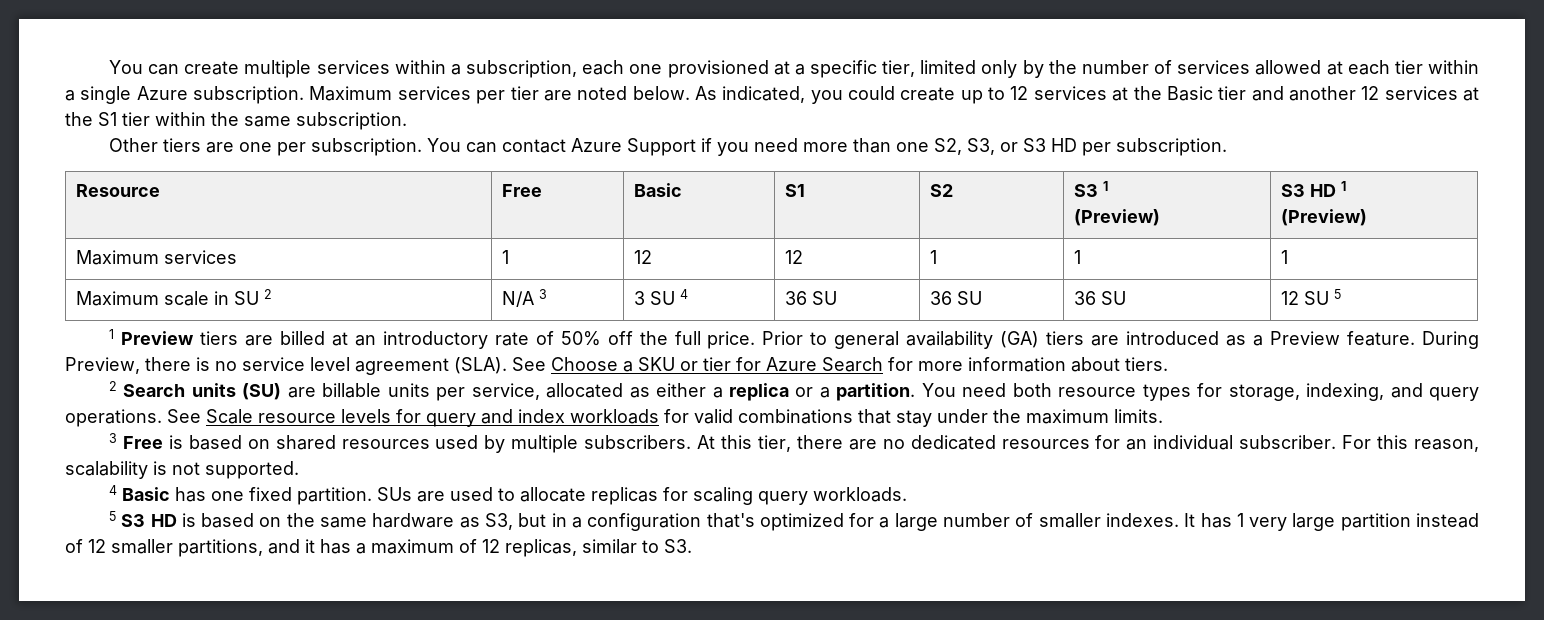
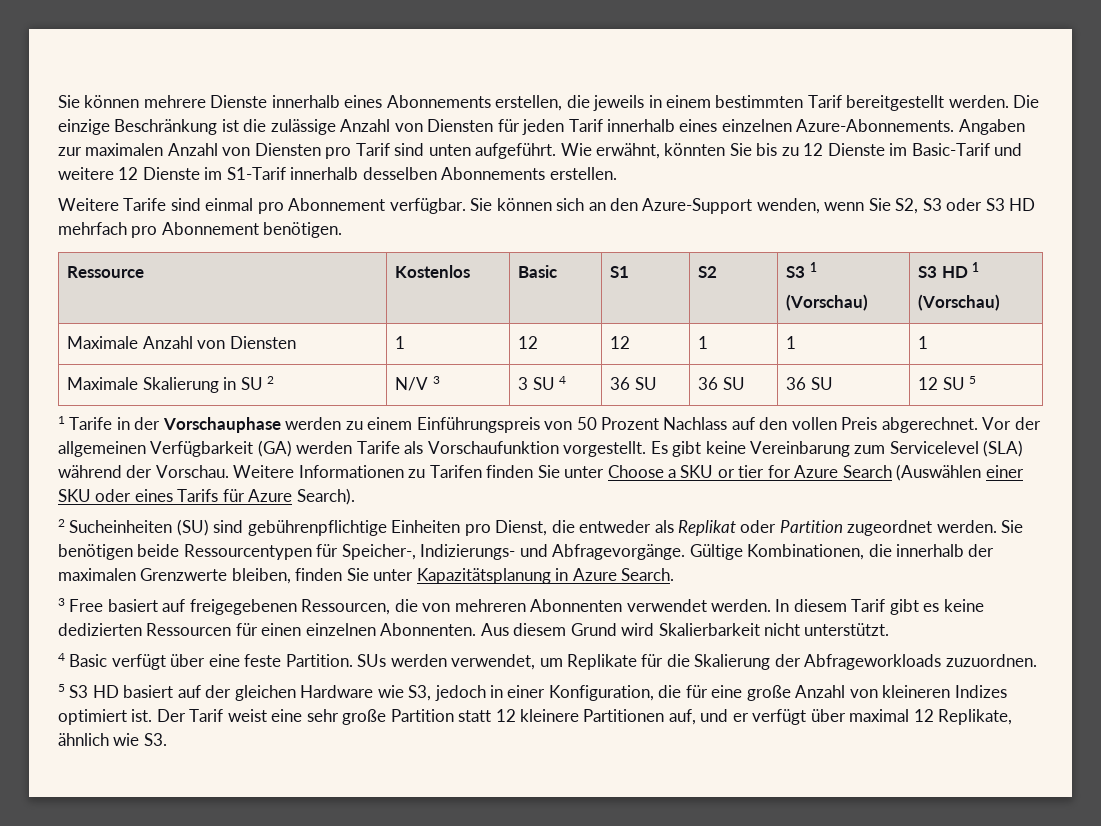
- You can create multiple services within a subscription, each one provisioned at a specific tier, limited only by the number of services allowed at each tier within a single Azure subscription. Maximum services per tier are noted below. As indicated, you could create up to 12 services at the Basic tier and another 12 services at the S1 tier within the same subscription.
- Other tiers are one per subscription. You can contact Azure Support if you need more than one S2, S3, or S3 HD per subscription.
- Resource | Free | Basic | S1 | S2 | S3 1
- (Preview) | S3 HD 1
- (Preview)
- Maximum services | 1 | 12 | 12 | 1 | 1 | 1
+ Sie können mehrere Dienste innerhalb eines Abonnements erstellen, die jeweils in einem bestimmten Tarif bereitgestellt werden. Die einzige Beschränkung ist die zulässige Anzahl von Diensten für jeden Tarif innerhalb eines einzelnen Azure-Abonnements. Angaben zur maximalen Anzahl von Diensten pro Tarif sind unten aufgeführt. Wie erwähnt, könnten Sie bis zu 12 Dienste im Basic-Tarif und weitere 12 Dienste im S1-Tarif innerhalb desselben Abonnements erstellen.
+ Weitere Tarife sind einmal pro Abonnement verfügbar. Sie können sich an den Azure-Support wenden, wenn Sie S2, S3 oder S3 HD mehrfach pro Abonnement benötigen.
+ Ressource | Kostenlos | Basic | S1 | S2 | S3 1
+ (Vorschau) | S3 HD 1
+ (Vorschau)
+ Maximale Anzahl von Diensten | 1 | 12 | 12 | 1 | 1 | 1
- Maximum scale in SU 2 | N/A 3 | 3 SU 4 | 36 SU | 36 SU | 36 SU | 12 SU 5
+ Maximale Skalierung in SU 2 | N/V 3 | 3 SU 4 | 36 SU | 36 SU | 36 SU | 12 SU 5
- 1 Preview tiers are billed at an introductory rate of 50% off the full price. Prior to general availability (GA) tiers are introduced as a Preview feature. During Preview, there is no service level agreement (SLA). See Choose a SKU or tier for Azure Search for more information about tiers.
- 2 Search units (SU) are billable units per service, allocated as either a replica or a partition. You need both resource types for storage, indexing, and query operations. See Scale resource levels for query and index workloads for valid combinations that stay under the maximum limits.
- 3 Free is based on shared resources used by multiple subscribers. At this tier, there are no dedicated resources for an individual subscriber. For this reason, scalability is not supported.
- 4 Basic has one fixed partition. SUs are used to allocate replicas for scaling query workloads.
- 5 S3 HD is based on the same hardware as S3, but in a configuration that's optimized for a large number of smaller indexes. It has 1 very large partition instead of 12 smaller partitions, and it has a maximum of 12 replicas, similar to S3.
+ 1 Tarife in der Vorschauphase werden zu einem Einführungspreis von 50 Prozent Nachlass auf den vollen Preis abgerechnet. Vor der allgemeinen Verfügbarkeit (GA) werden Tarife als Vorschaufunktion vorgestellt. Es gibt keine Vereinbarung zum Servicelevel (SLA) während der Vorschau. Weitere Informationen zu Tarifen finden Sie unter Choose a SKU or tier for Azure Search (Auswählen einer SKU oder eines Tarifs für Azure Search).
+ 2 Sucheinheiten (SU) sind gebührenpflichtige Einheiten pro Dienst, die entweder als Replikat oder Partition zugeordnet werden. Sie benötigen beide Ressourcentypen für Speicher-, Indizierungs- und Abfragevorgänge. Gültige Kombinationen, die innerhalb der maximalen Grenzwerte bleiben, finden Sie unter Kapazitätsplanung in Azure Search.
+ 3 Free basiert auf freigegebenen Ressourcen, die von mehreren Abonnenten verwendet werden. In diesem Tarif gibt es keine dedizierten Ressourcen für einen einzelnen Abonnenten. Aus diesem Grund wird Skalierbarkeit nicht unterstützt.
+ 4 Basic verfügt über eine feste Partition. SUs werden verwendet, um Replikate für die Skalierung der Abfrageworkloads zuzuordnen.
+ 5 S3 HD basiert auf der gleichen Hardware wie S3, jedoch in einer Konfiguration, die für eine große Anzahl von kleineren Indizes optimiert ist. Der Tarif weist eine sehr große Partition statt 12 kleinere Partitionen auf, und er verfügt über maximal 12 Replikate, ähnlich wie S3.

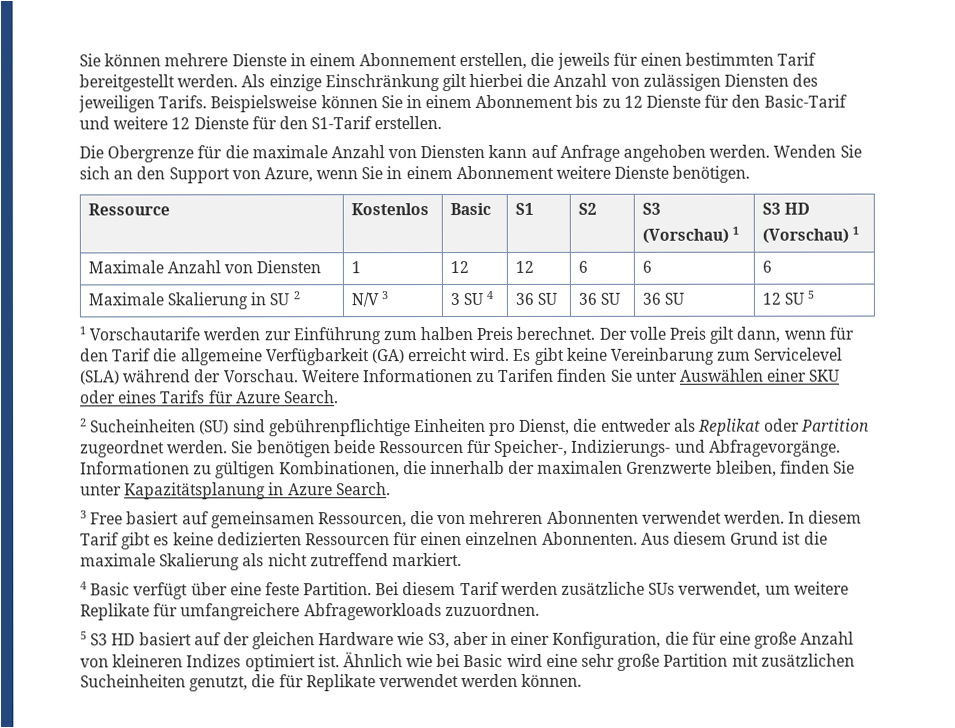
- Sie können mehrere Dienste innerhalb eines Abonnements erstellen, die jeweils in einem bestimmten Tarif bereitgestellt werden.
+ Sie können mehrere Dienste in einem Abonnement erstellen, die jeweils für einen bestimmten Tarif bereitgestellt werden.
- Die einzige Beschränkung ist die zulässige Anzahl von Diensten für jeden Tarif innerhalb eines einzelnen Azure-Abonnements. Angaben zur maximalen Anzahl von Diensten pro Tarif sind unten aufgeführt. Wie erwähnt, könnten Sie bis zu 12 Dienste im Basic-Tarif und weitere 12 Dienste im S1-Tarif innerhalb desselben Abonnements erstellen.
- Weitere Tarife sind einmal pro Abonnement verfügbar. Sie können sich an den Azure-Support wenden, wenn Sie S2, S3 oder S3 HD mehrfach pro Abonnement benötigen.
+ Als einzige Einschränkung gilt hierbei die Anzahl von zulässigen Diensten des jeweiligen Tarifs. Beispielsweise können Sie in einem Abonnement bis zu 12 Dienste für den Basic-Tarif und weitere 12 Dienste für den S1-Tarif erstellen.
+ Die Obergrenze für die maximale Anzahl von Diensten kann auf Anfrage angehoben werden. Wenden Sie sich an den Support von Azure, wenn Sie in einem Abonnement weitere Dienste benötigen.
- Ressource | Kostenlos | Basic | S1 | S2 | S3 1
- (Vorschau) | S3 HD 1
- (Vorschau)
+ Ressource | Kostenlos | Basic | S1 | S2 | S3
+ (Vorschau) 1 | S3 HD
+ (Vorschau) 1
- Maximale Anzahl von Diensten | 1 | 12 | 12 | 1 | 1 | 1
+ Maximale Anzahl von Diensten | 1 | 12 | 12 | 6 | 6 | 6
- 1 Tarife in der Vorschauphase werden zu einem Einführungspreis von 50 Prozent Nachlass auf den vollen Preis abgerechnet. Vor der allgemeinen Verfügbarkeit (GA) werden Tarife als Vorschaufunktion vorgestellt.
+ 1 Vorschautarife werden zur Einführung zum halben Preis berechnet. Der volle Preis gilt dann, wenn für den Tarif die allgemeine Verfügbarkeit (GA) erreicht wird.
- Weitere Informationen zu Tarifen finden Sie unter Choose a SKU or tier for Azure Search (Auswählen einer SKU oder eines Tarifs für Azure Search).
+ Weitere Informationen zu Tarifen finden Sie unter Auswählen einer SKU oder eines Tarifs für Azure Search.
- Sie benötigen beide Ressourcentypen für Speicher-, Indizierungs- und Abfragevorgänge.
+ Sie benötigen beide Ressourcen für Speicher-, Indizierungs- und Abfragevorgänge.
- Gültige Kombinationen, die innerhalb der maximalen Grenzwerte bleiben, finden Sie unter Kapazitätsplanung in Azure Search.
+ Informationen zu gültigen Kombinationen, die innerhalb der maximalen Grenzwerte bleiben, finden Sie unter Kapazitätsplanung in Azure Search.
- 3 Free basiert auf freigegebenen Ressourcen, die von mehreren Abonnenten verwendet werden.
+ 3 Free basiert auf gemeinsamen Ressourcen, die von mehreren Abonnenten verwendet werden.
- Aus diesem Grund wird Skalierbarkeit nicht unterstützt.
+ Aus diesem Grund ist die maximale Skalierung als nicht zutreffend markiert.
- SUs werden verwendet, um Replikate für die Skalierung der Abfrageworkloads zuzuordnen.
+ Bei diesem Tarif werden zusätzliche SUs verwendet, um weitere Replikate für umfangreichere Abfrageworkloads zuzuordnen.
- 5 S3 HD basiert auf der gleichen Hardware wie S3, jedoch in einer Konfiguration, die für eine große Anzahl von kleineren Indizes optimiert ist.
+ 5 S3 HD basiert auf der gleichen Hardware wie S3, aber in einer Konfiguration, die für eine große Anzahl von kleineren Indizes optimiert ist.
- Der Tarif weist eine sehr große Partition statt 12 kleinere Partitionen auf, und er verfügt über maximal 12 Replikate, ähnlich wie S3.
+ Ähnlich wie bei Basic wird eine sehr große Partition mit zusätzlichen Sucheinheiten genutzt, die für Replikate verwendet werden können.

